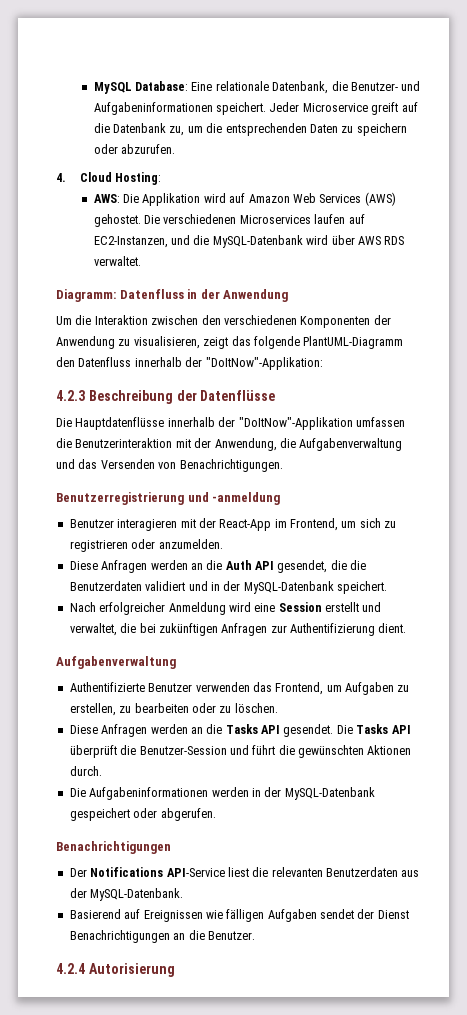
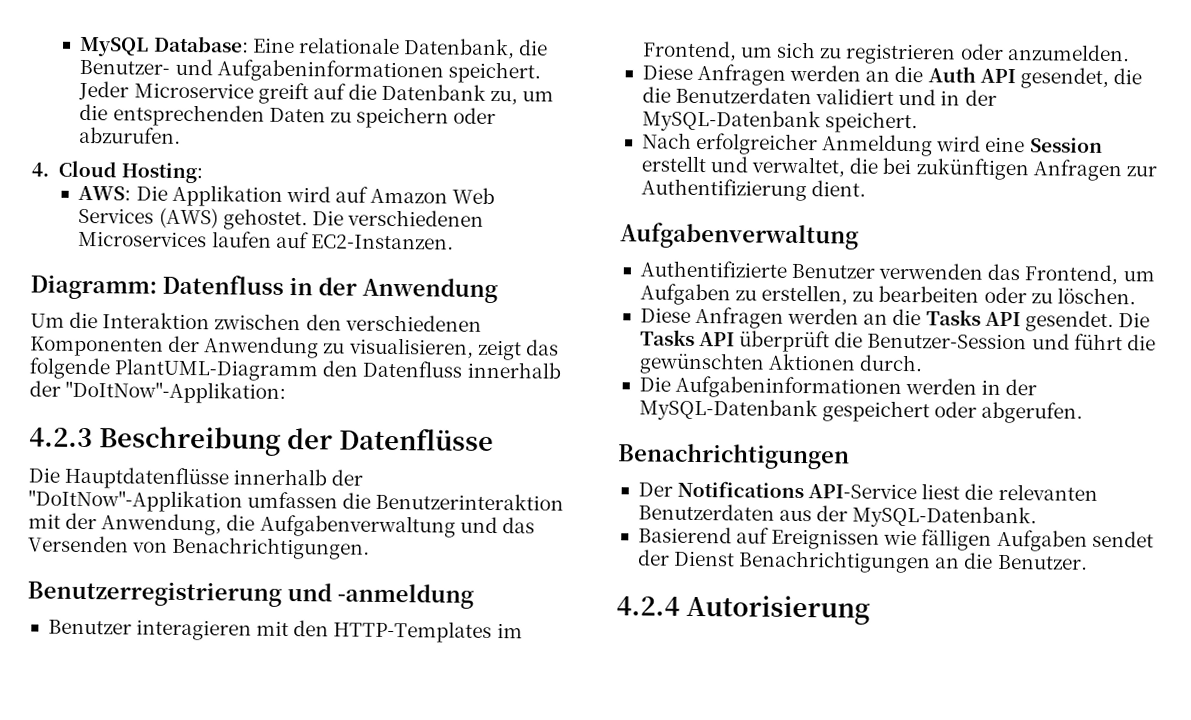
- Die verschiedenen Microservices laufen auf EC2-Instanzen, und die MySQL-Datenbank wird über AWS RDS verwaltet.
+ Die verschiedenen Microservices laufen auf EC2-Instanzen.
- Benutzer interagieren mit der React-App im Frontend, um sich zu registrieren oder anzumelden.
+ Benutzer interagieren mit den HTTP-Templates im Frontend, um sich zu registrieren oder anzumelden.

